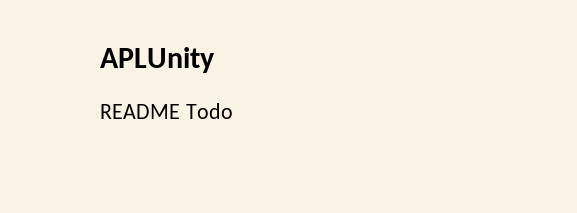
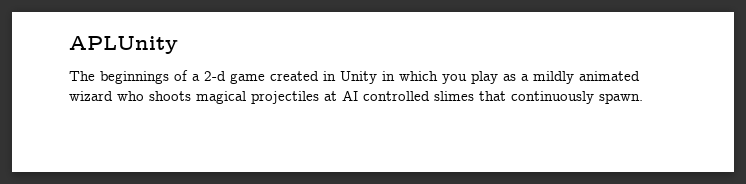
- README Todo
+ The beginnings of a 2-d game created in Unity in which you play as a mildly animated wizard who shoots magical projectiles at AI controlled slimes that continuously spawn.

